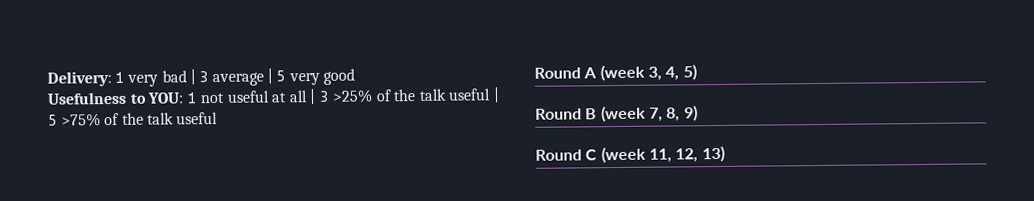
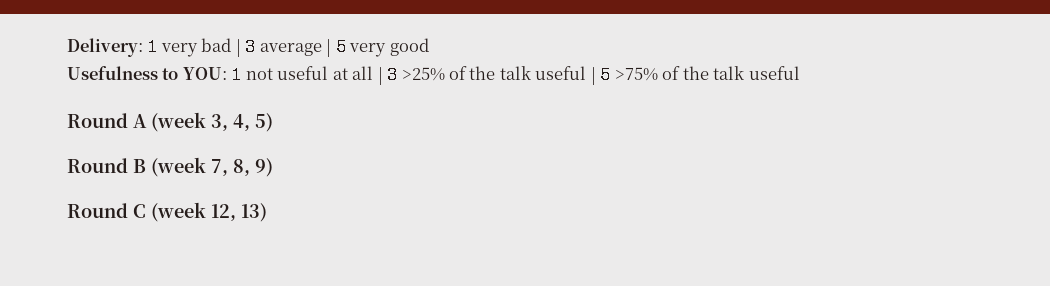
- Round C (week 11, 12, 13)
+ Round C (week 12, 13)

